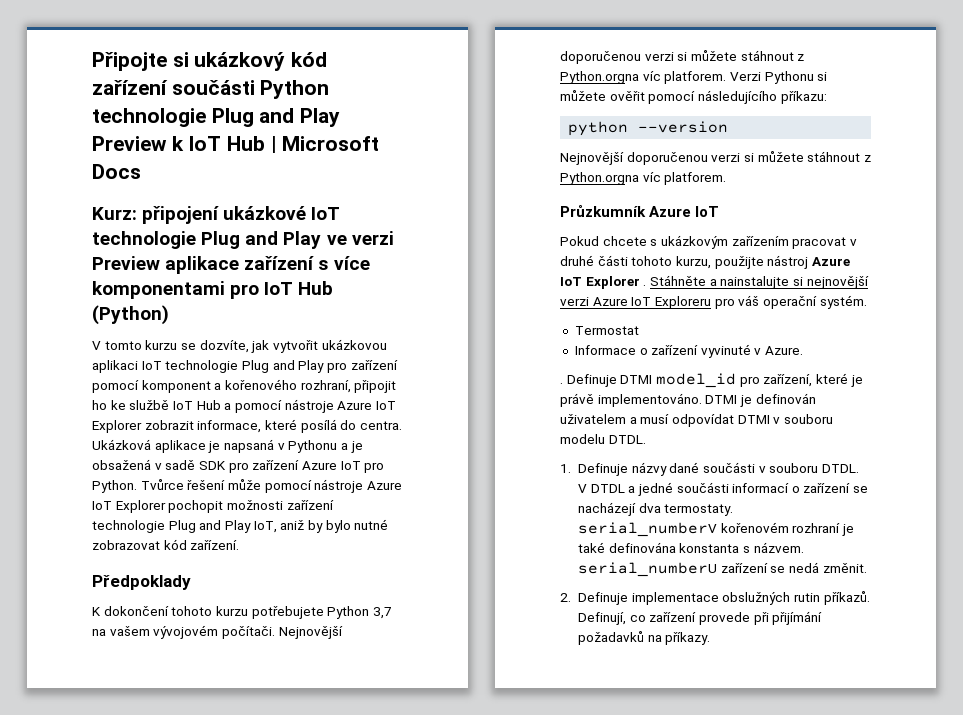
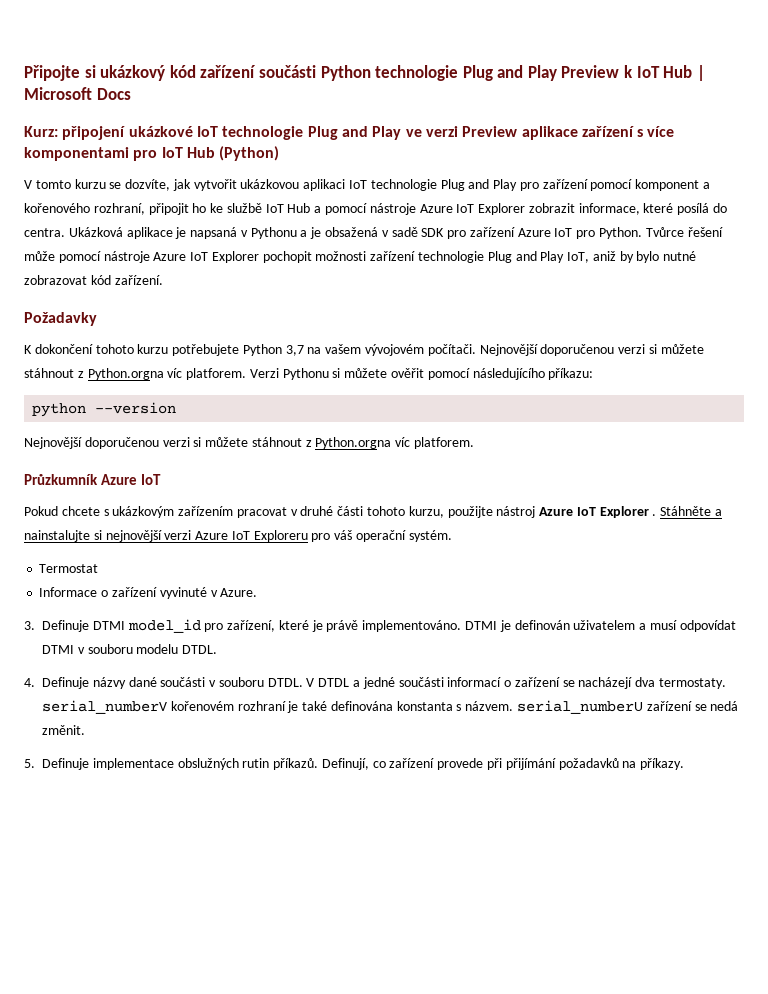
- Předpoklady
+ Požadavky
- . Definuje DTMI model_id pro zařízení, které je právě implementováno.
+ 3. Definuje DTMI model_id pro zařízení, které je právě implementováno.
- 1. Definuje názvy dané součásti v souboru DTDL.
+ 4. Definuje názvy dané součásti v souboru DTDL.
- 2. Definuje implementace obslužných rutin příkazů.
+ 5. Definuje implementace obslužných rutin příkazů.

